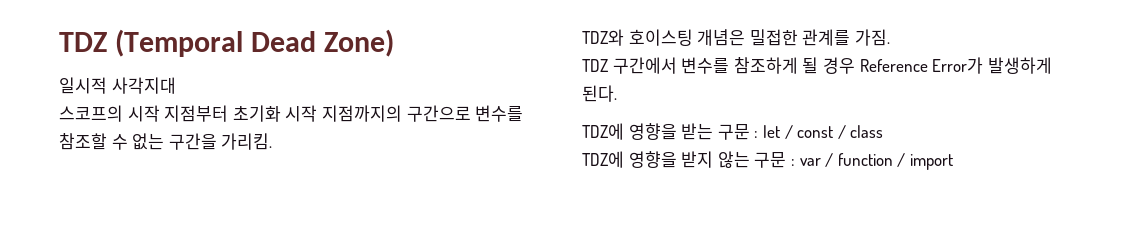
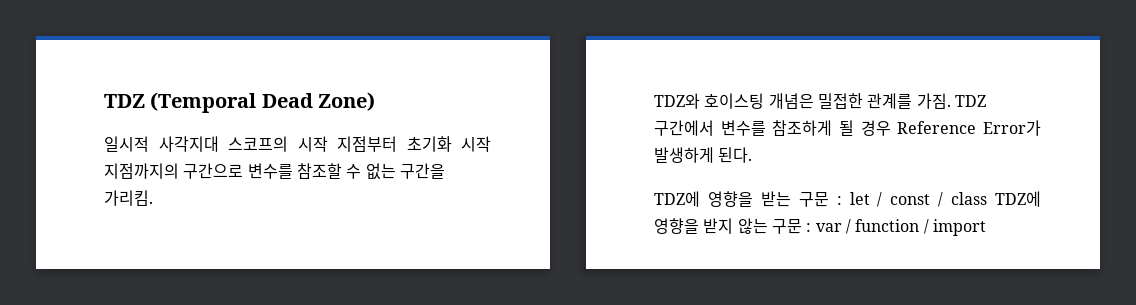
- 일시적 사각지대
- 스코프의 시작 지점부터 초기화 시작 지점까지의 구간으로 변수를 참조할 수 없는 구간을 가리킴.
+ 일시적 사각지대 스코프의 시작 지점부터 초기화 시작 지점까지의 구간으로 변수를 참조할 수 없는 구간을 가리킴.
- TDZ와 호이스팅 개념은 밀접한 관계를 가짐.
- TDZ 구간에서 변수를 참조하게 될 경우 Reference Error가 발생하게 된다.
+ TDZ와 호이스팅 개념은 밀접한 관계를 가짐. TDZ 구간에서 변수를 참조하게 될 경우 Reference Error가 발생하게 된다.
- TDZ에 영향을 받는 구문 : let / const / class
- TDZ에 영향을 받지 않는 구문 : var / function / import
+ TDZ에 영향을 받는 구문 : let / const / class TDZ에 영향을 받지 않는 구문 : var / function / import

